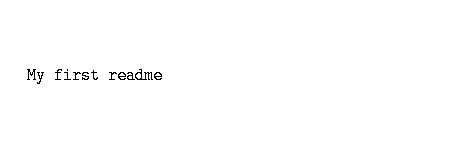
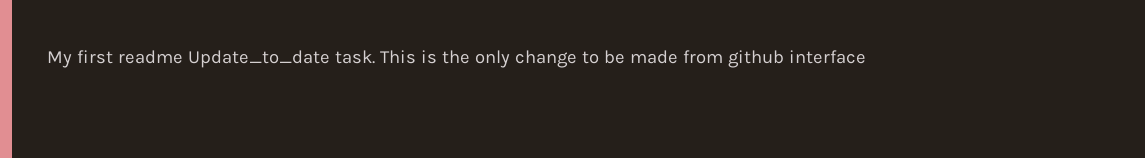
- My first readme
+ My first readme Update_to_date task. This is the only change to be made from github interface

